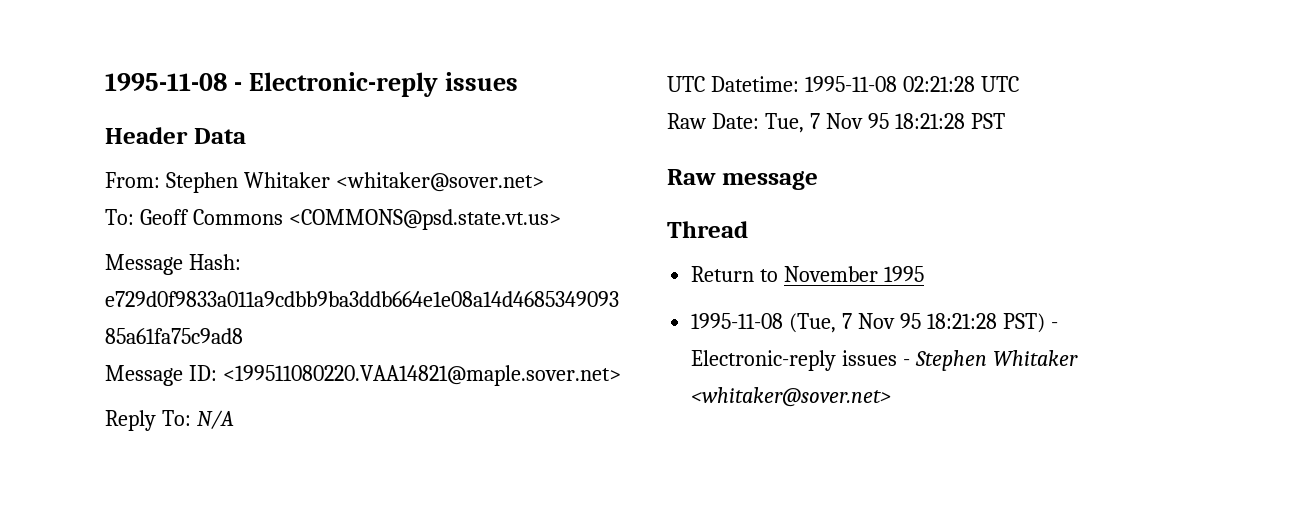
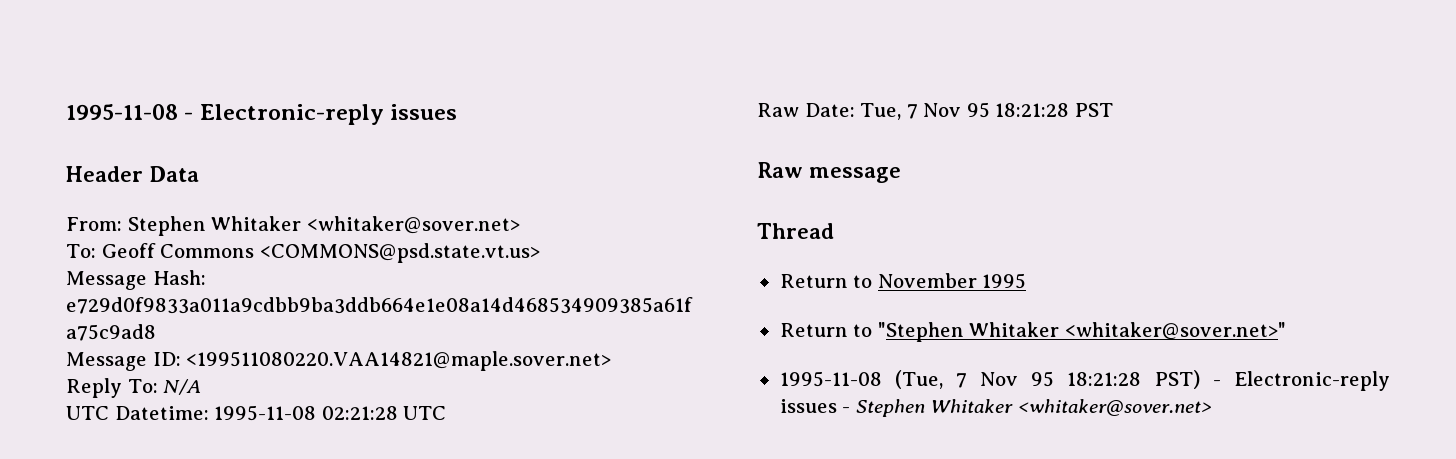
+ Return to "Stephen Whitaker <whitaker@sover.net>"

